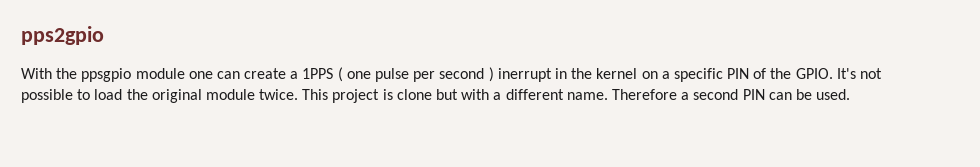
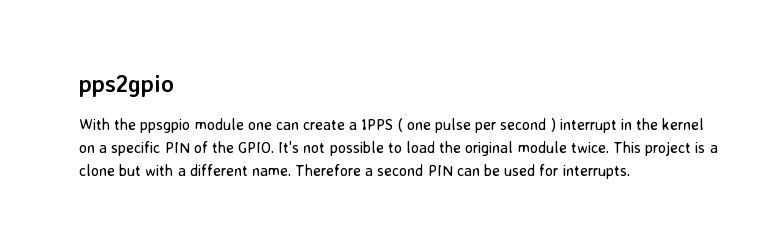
- With the ppsgpio module one can create a 1PPS ( one pulse per second ) inerrupt in the kernel on a specific PIN of the GPIO.
+ With the ppsgpio module one can create a 1PPS ( one pulse per second ) interrupt in the kernel on a specific PIN of the GPIO.
- This project is clone but with a different name.
+ This project is a clone but with a different name.
- Therefore a second PIN can be used.
+ Therefore a second PIN can be used for interrupts.

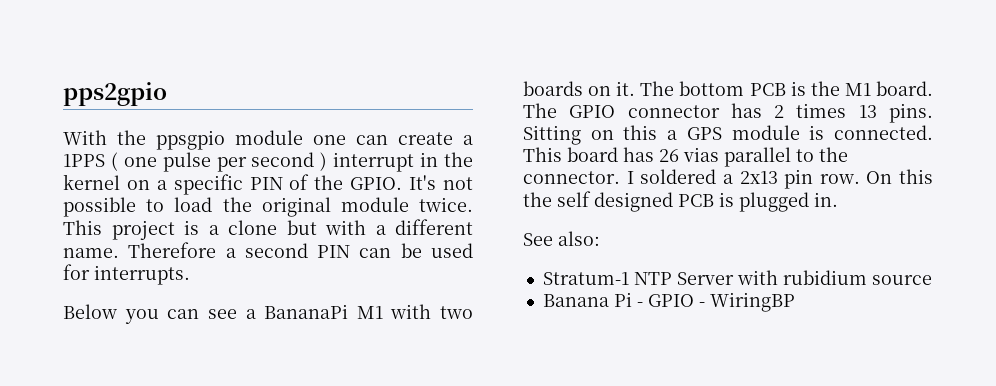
+ Below you can see a BananaPi M1 with two boards on it. The bottom PCB is the M1 board. The GPIO connector has 2 times 13 pins. Sitting on this a GPS module is connected. This board has 26 vias parallel to the connector. I soldered a 2x13 pin row. On this the self designed PCB is plugged in.
+ See also:
+ Stratum-1 NTP Server with rubidium source
+ Banana Pi - GPIO - WiringBP

